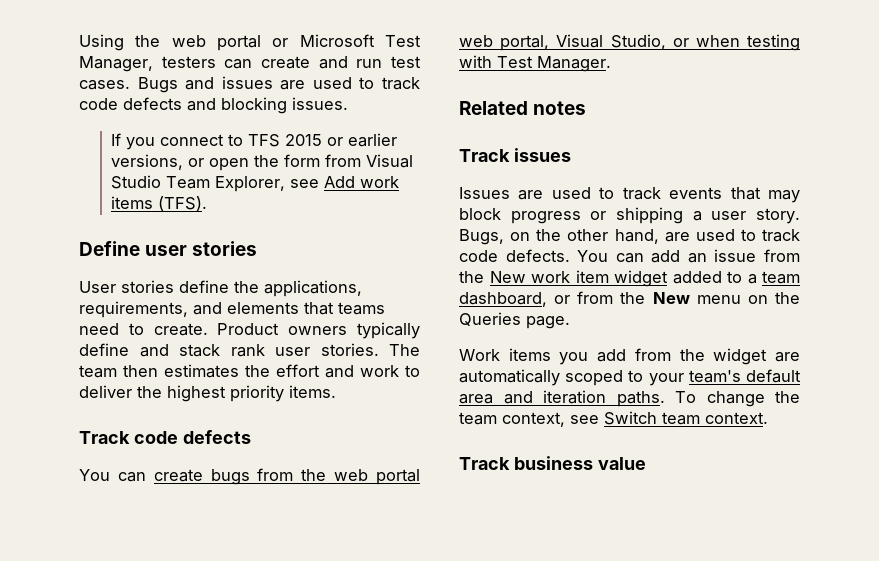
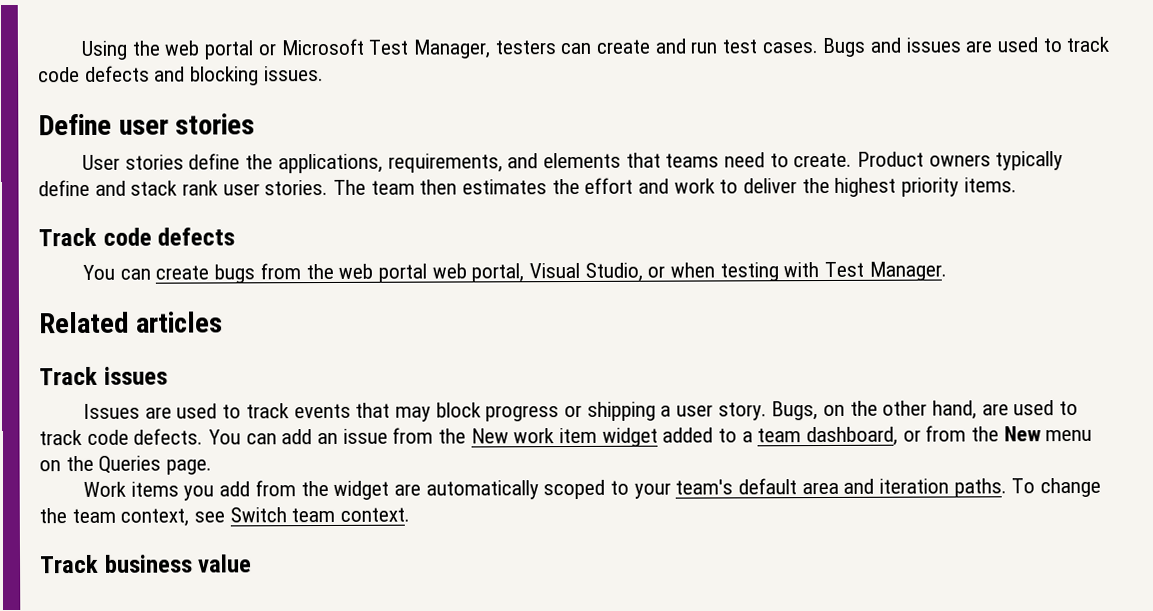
- If you connect to TFS 2015 or earlier versions, or open the form from Visual Studio Team Explorer, see Add work items (TFS).
- Related notes
+ Related articles

